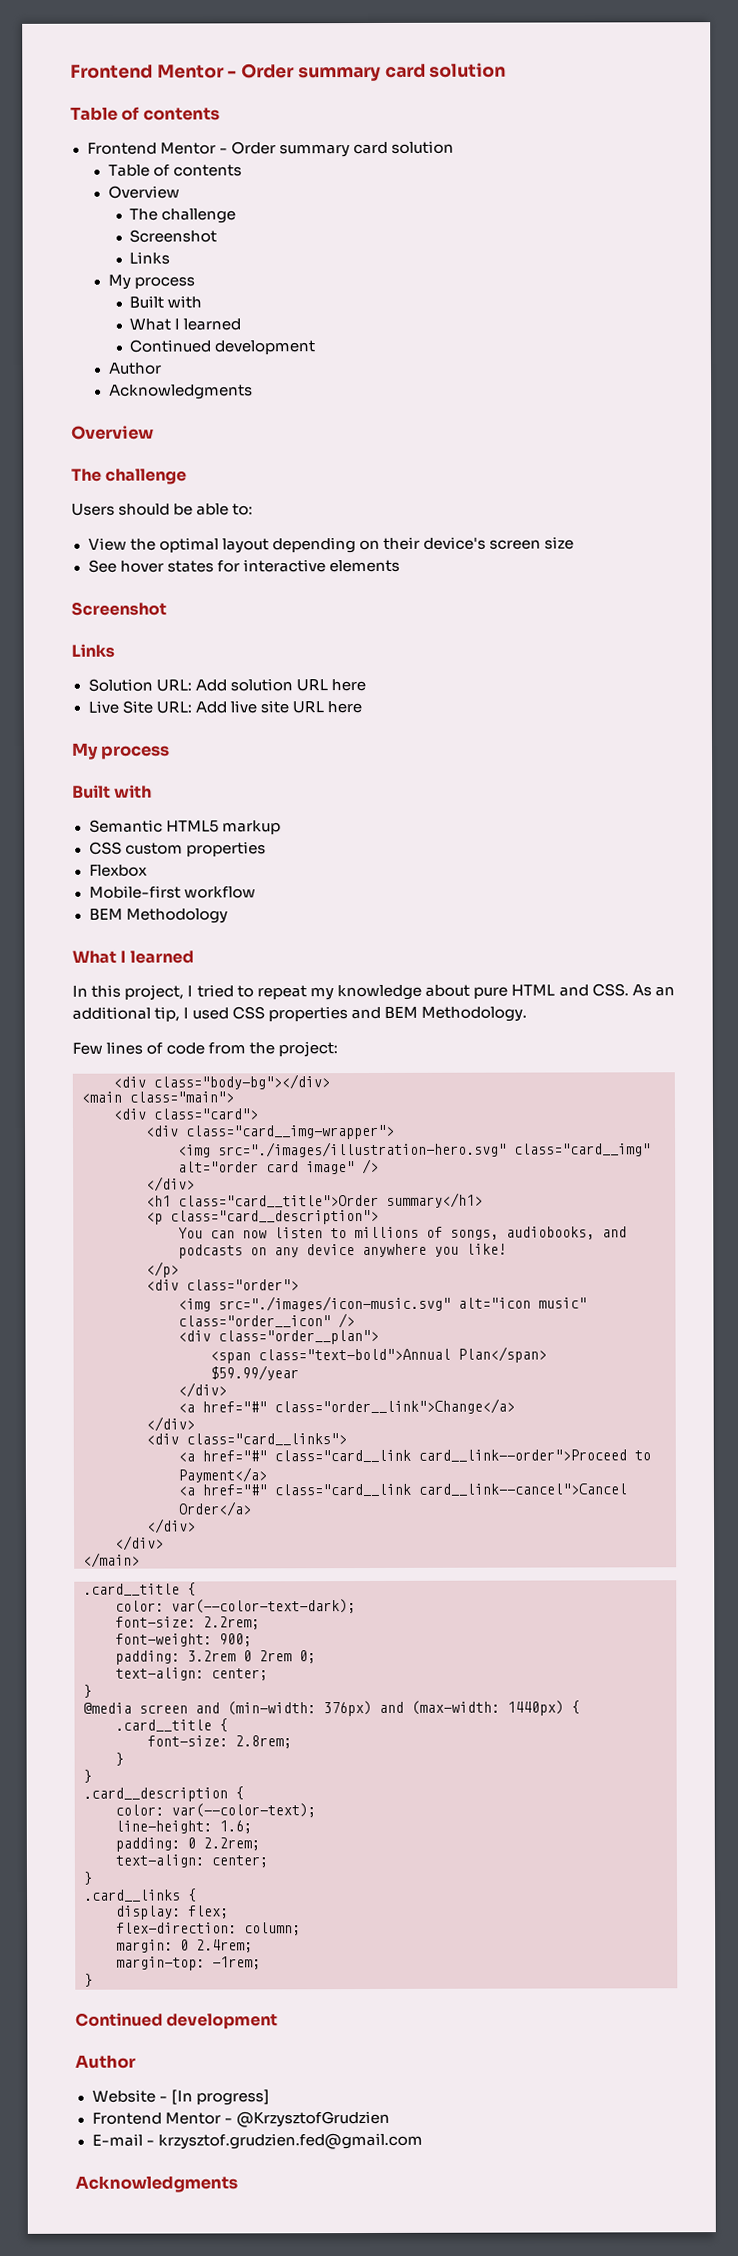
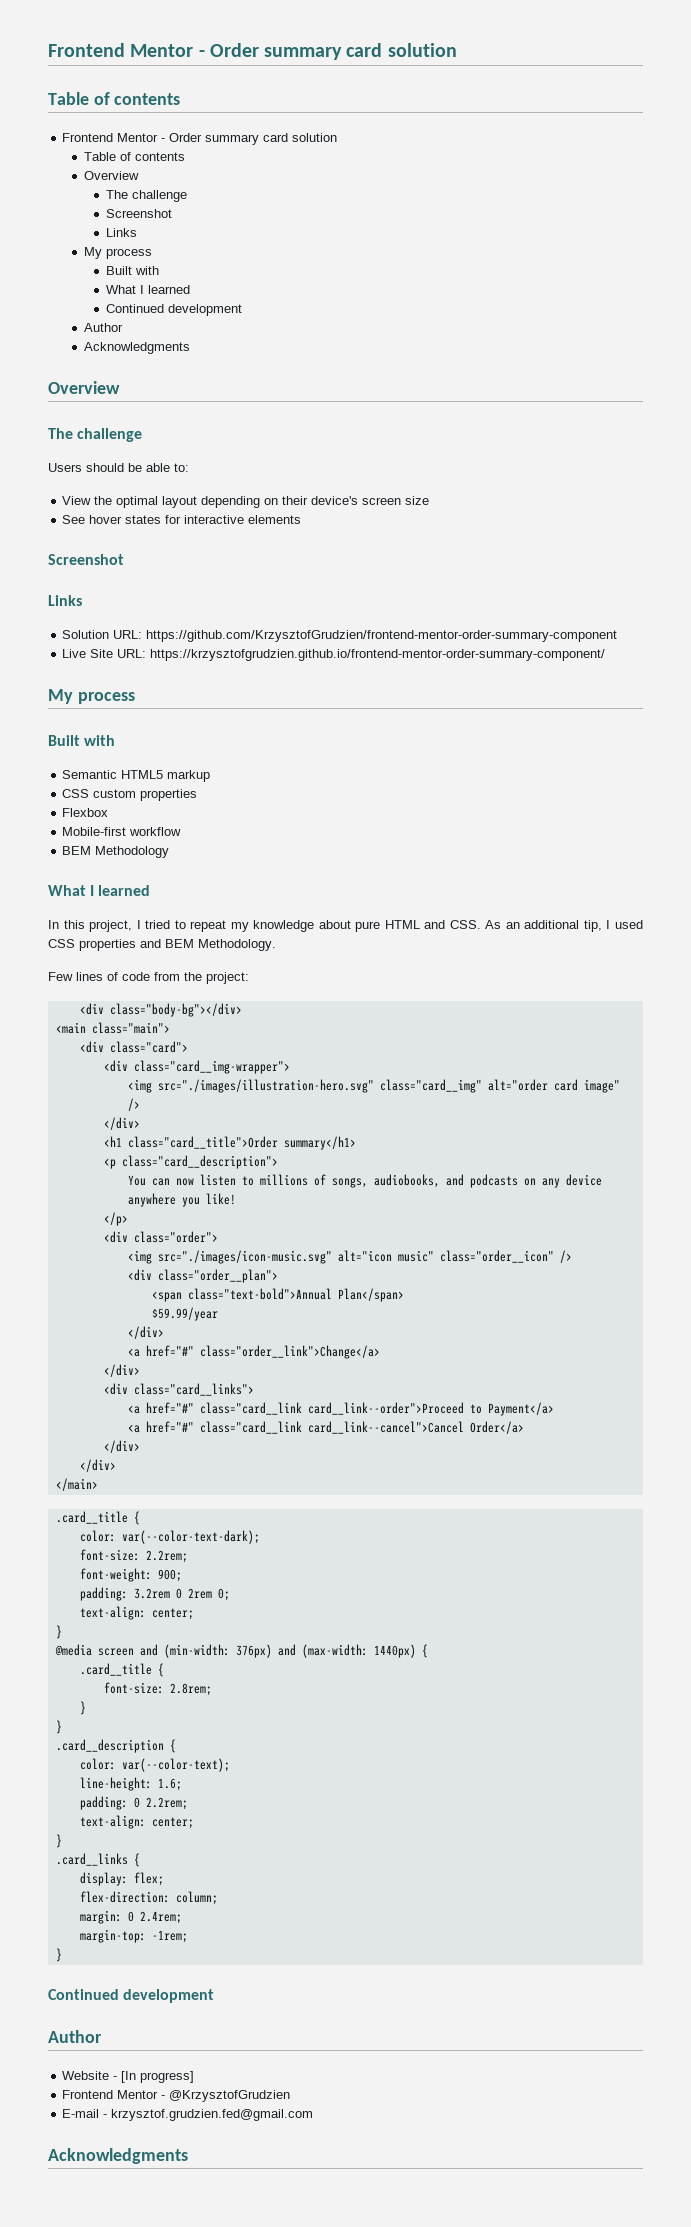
- Solution URL: Add solution URL here
+ Solution URL: https://github.com/KrzysztofGrudzien/frontend-mentor-order-summary-component
- Live Site URL: Add live site URL here
+ Live Site URL: https://krzysztofgrudzien.github.io/frontend-mentor-order-summary-component/

